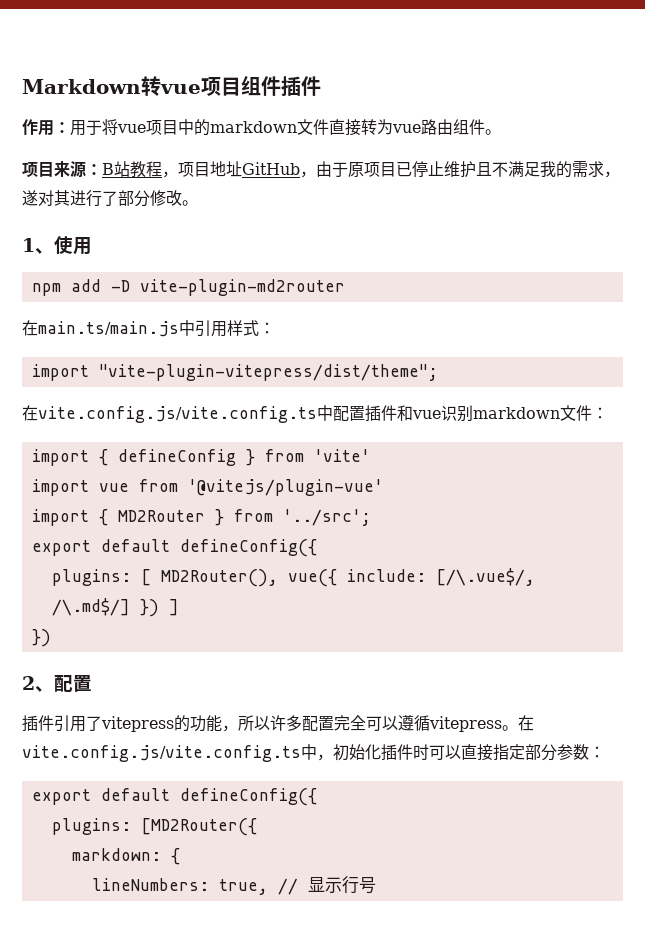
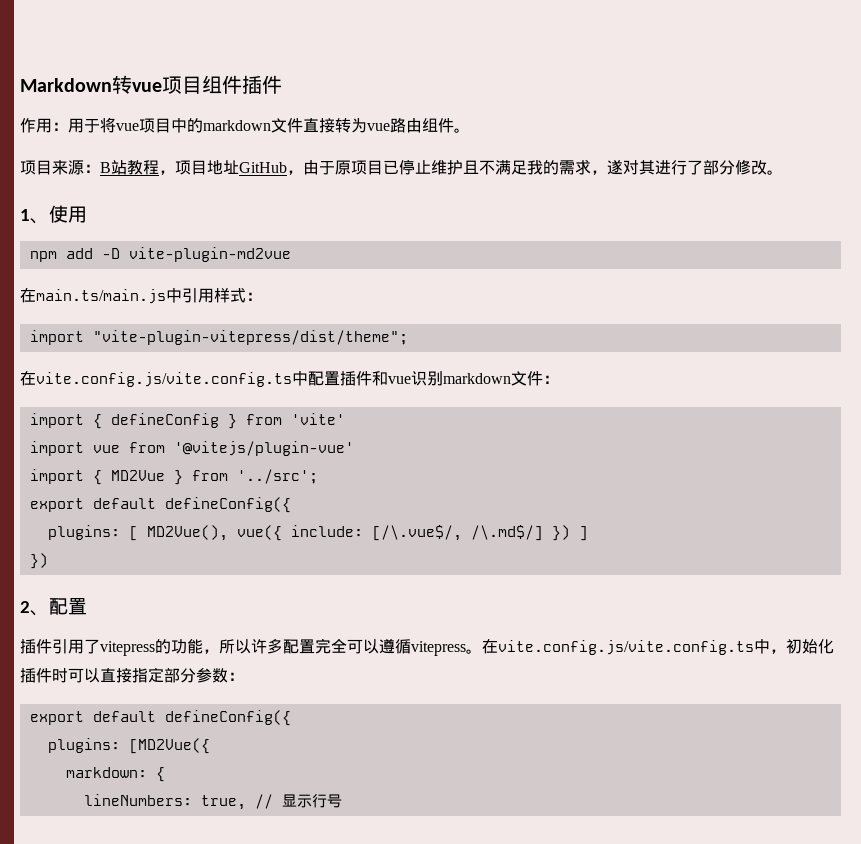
- npm add -D vite-plugin-md2router
+ npm add -D vite-plugin-md2vue
- import { MD2Router } from '../src';
+ import { MD2Vue } from '../src';
- plugins: [ MD2Router(), vue({ include: [/\.vue$/, /\.md$/] }) ]
+ plugins: [ MD2Vue(), vue({ include: [/\.vue$/, /\.md$/] }) ]
- plugins: [MD2Router({
+ plugins: [MD2Vue({

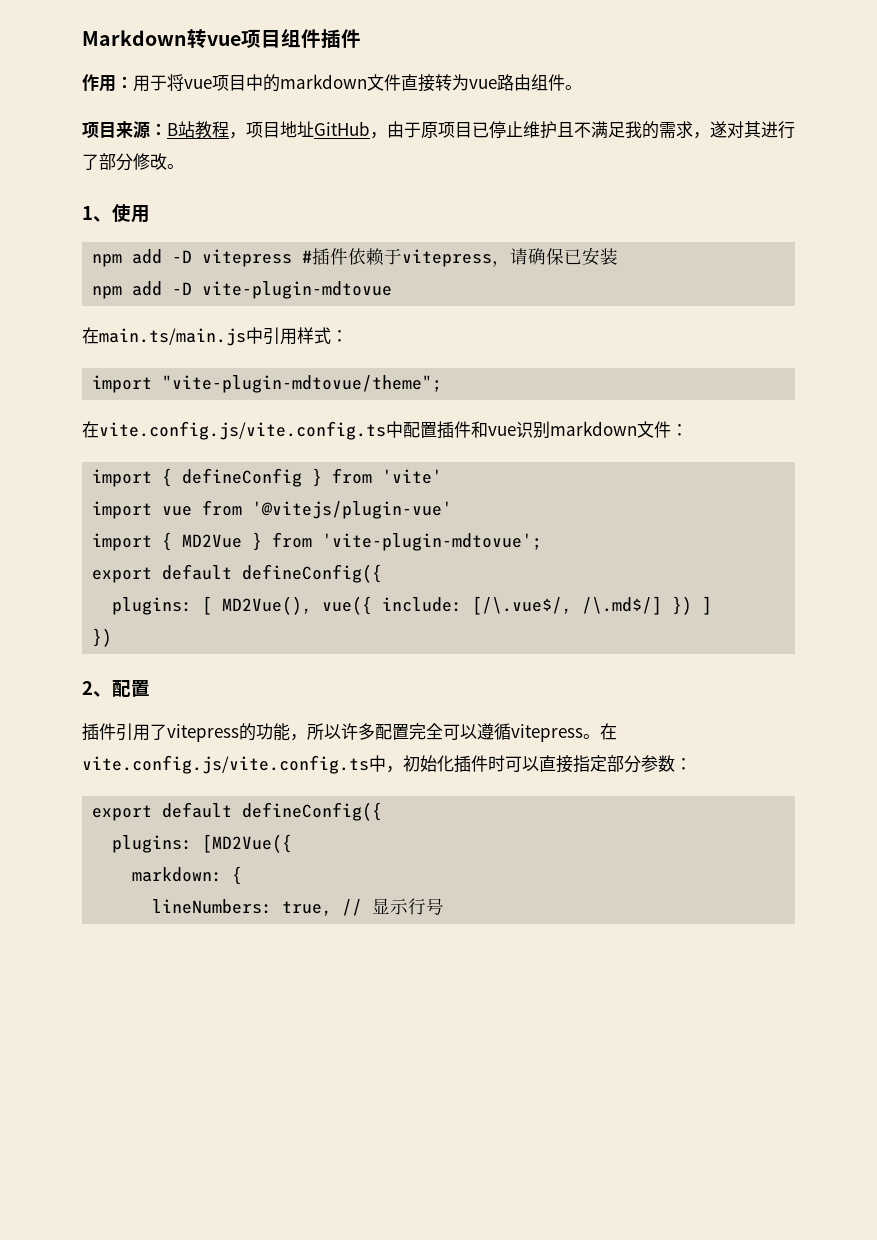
- npm add -D vite-plugin-md2vue
+ npm add -D vitepress #插件依赖于vitepress，请确保已安装
+ npm add -D vite-plugin-mdtovue
- import "vite-plugin-vitepress/dist/theme";
+ import "vite-plugin-mdtovue/theme";
- import { MD2Vue } from '../src';
+ import { MD2Vue } from 'vite-plugin-mdtovue';

